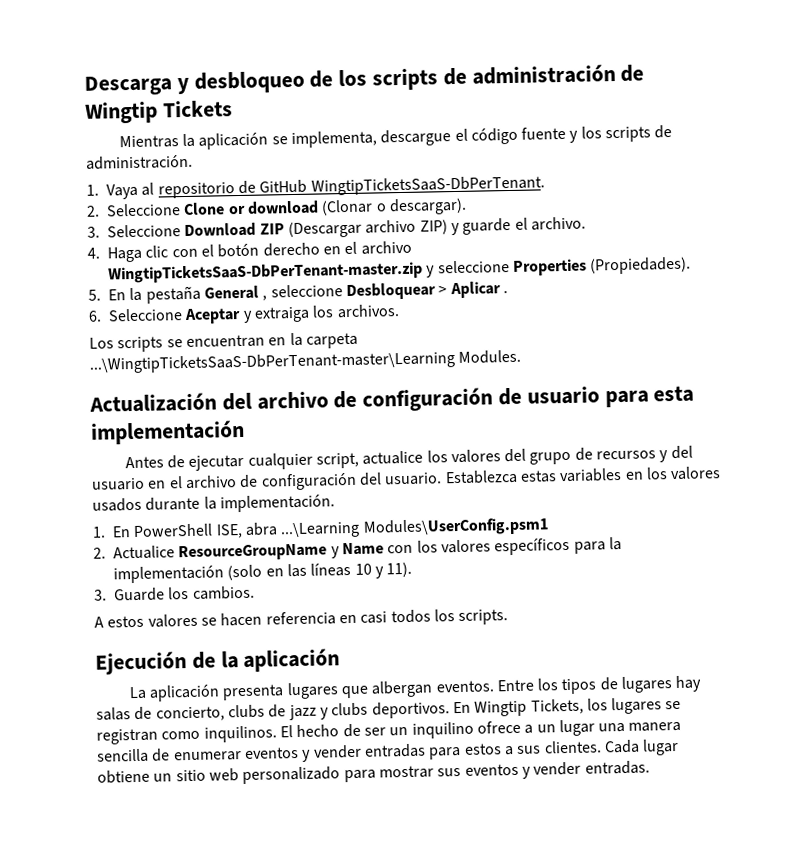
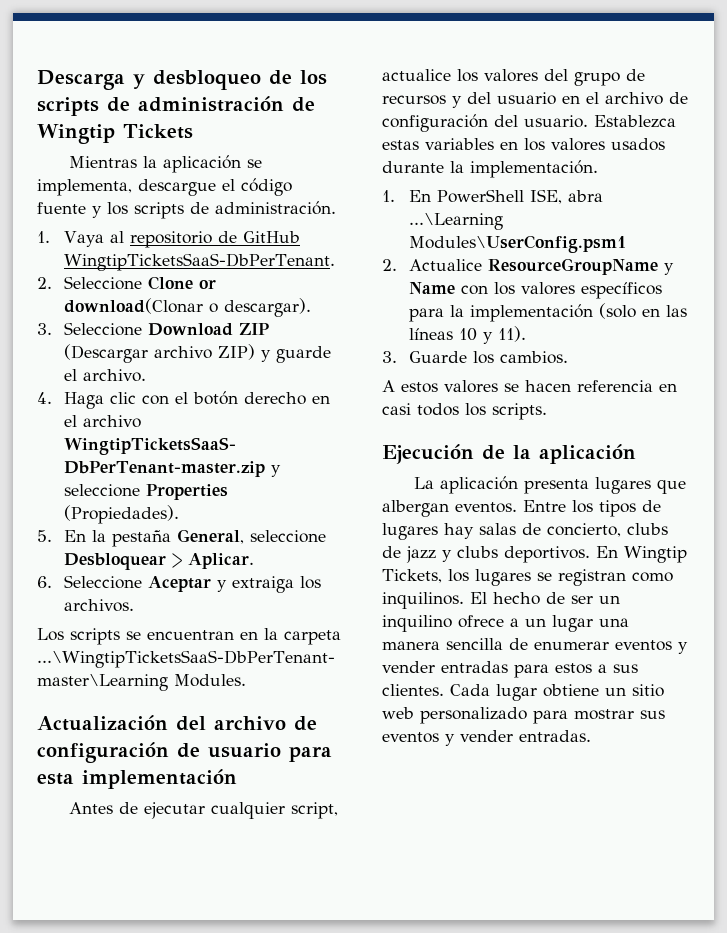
- 2. Seleccione Clone or download (Clonar o descargar).
+ 2. Seleccione Clone or download(Clonar o descargar).
- 5. En la pestaña General , seleccione Desbloquear > Aplicar .
+ 5. En la pestaña General, seleccione Desbloquear > Aplicar.

